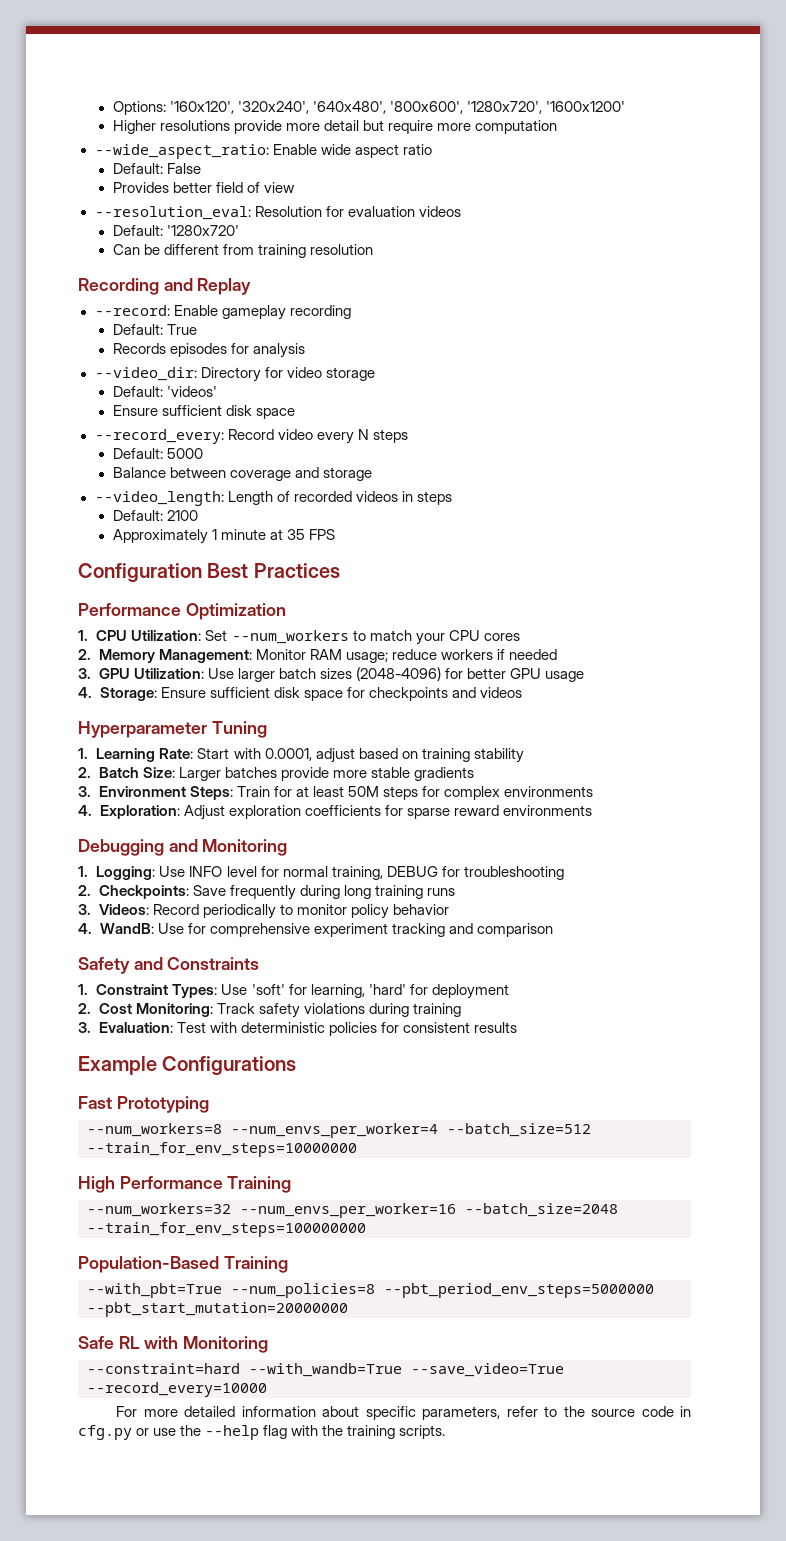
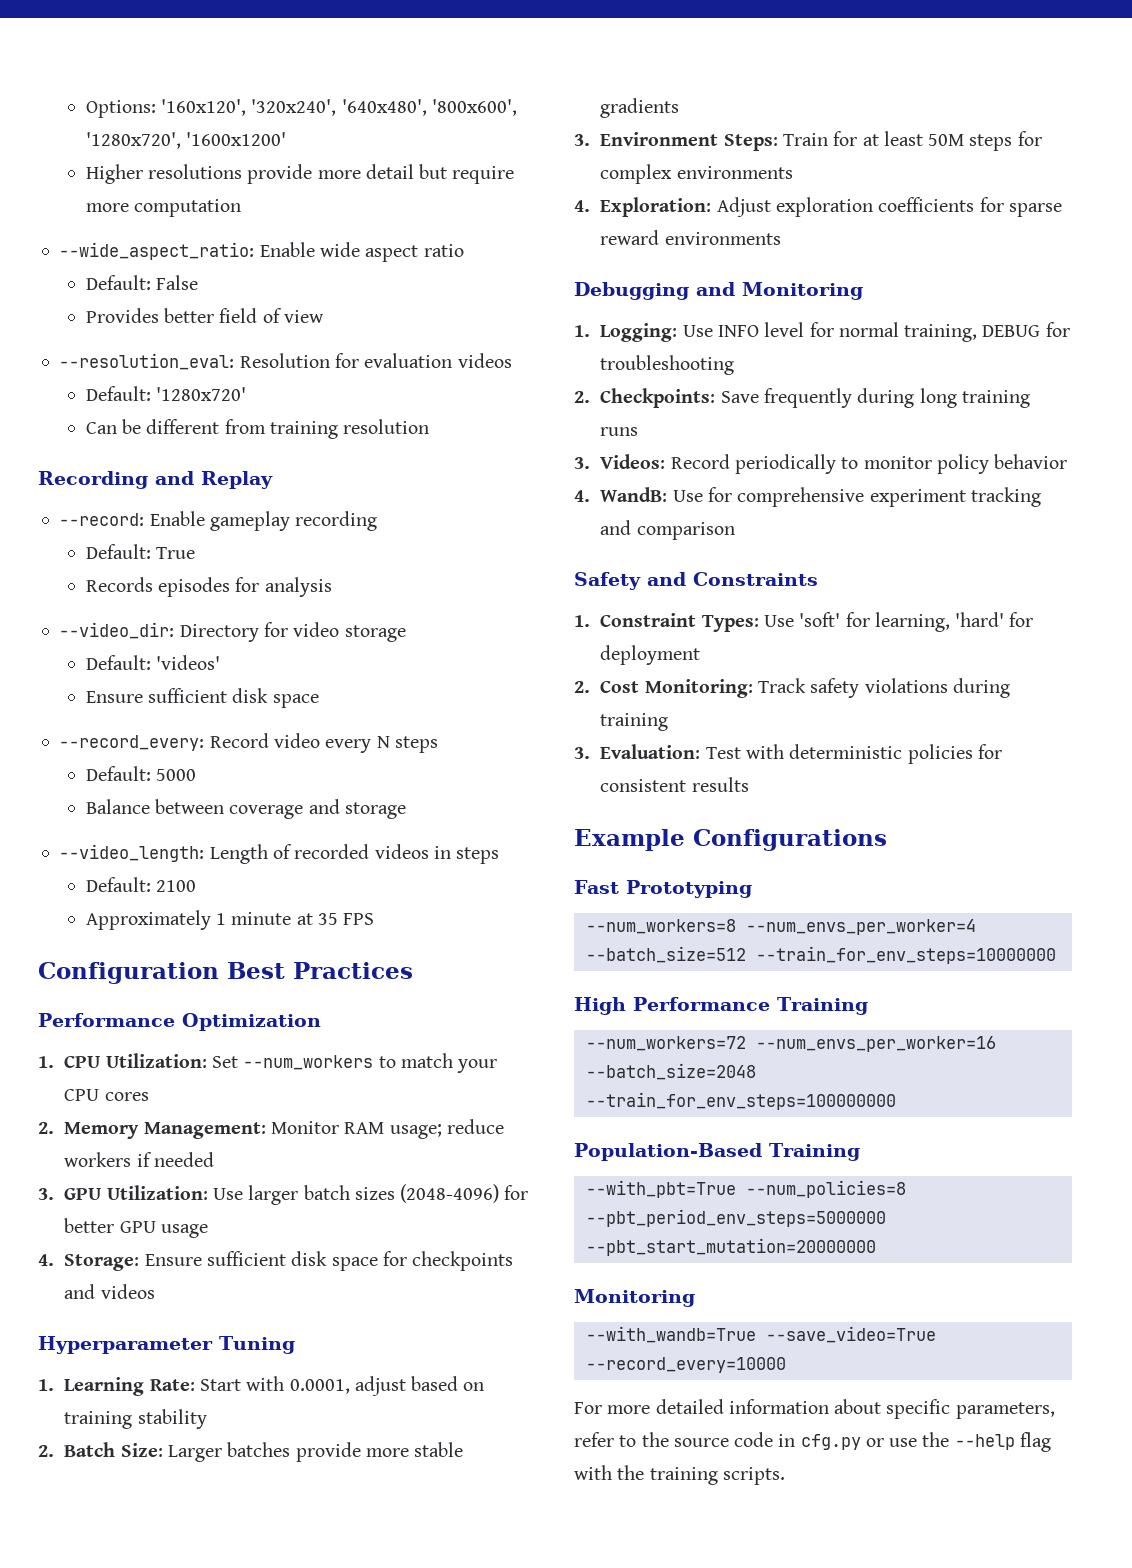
- --num_workers=32 --num_envs_per_worker=16 --batch_size=2048 --train_for_env_steps=100000000
+ --num_workers=72 --num_envs_per_worker=16 --batch_size=2048 --train_for_env_steps=100000000
  --with_pbt=True --num_policies=8 --pbt_period_env_steps=5000000 --pbt_start_mutation=20000000
- Safe RL with Monitoring
- --constraint=hard --with_wandb=True --save_video=True --record_every=10000
+ Monitoring
+ --with_wandb=True --save_video=True --record_every=10000

